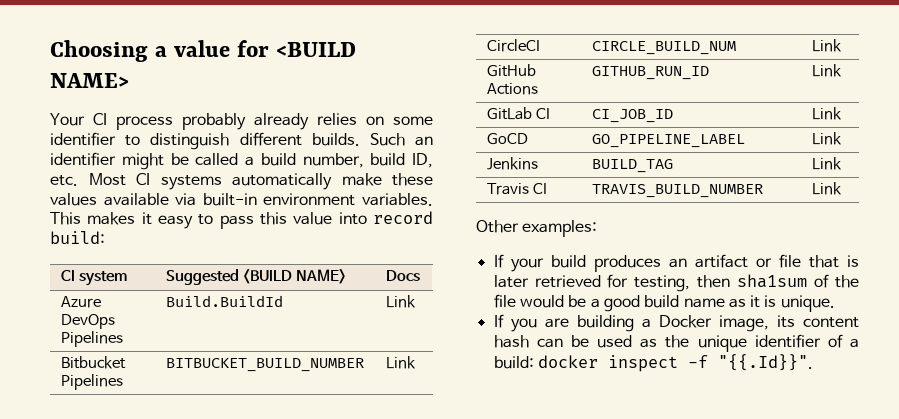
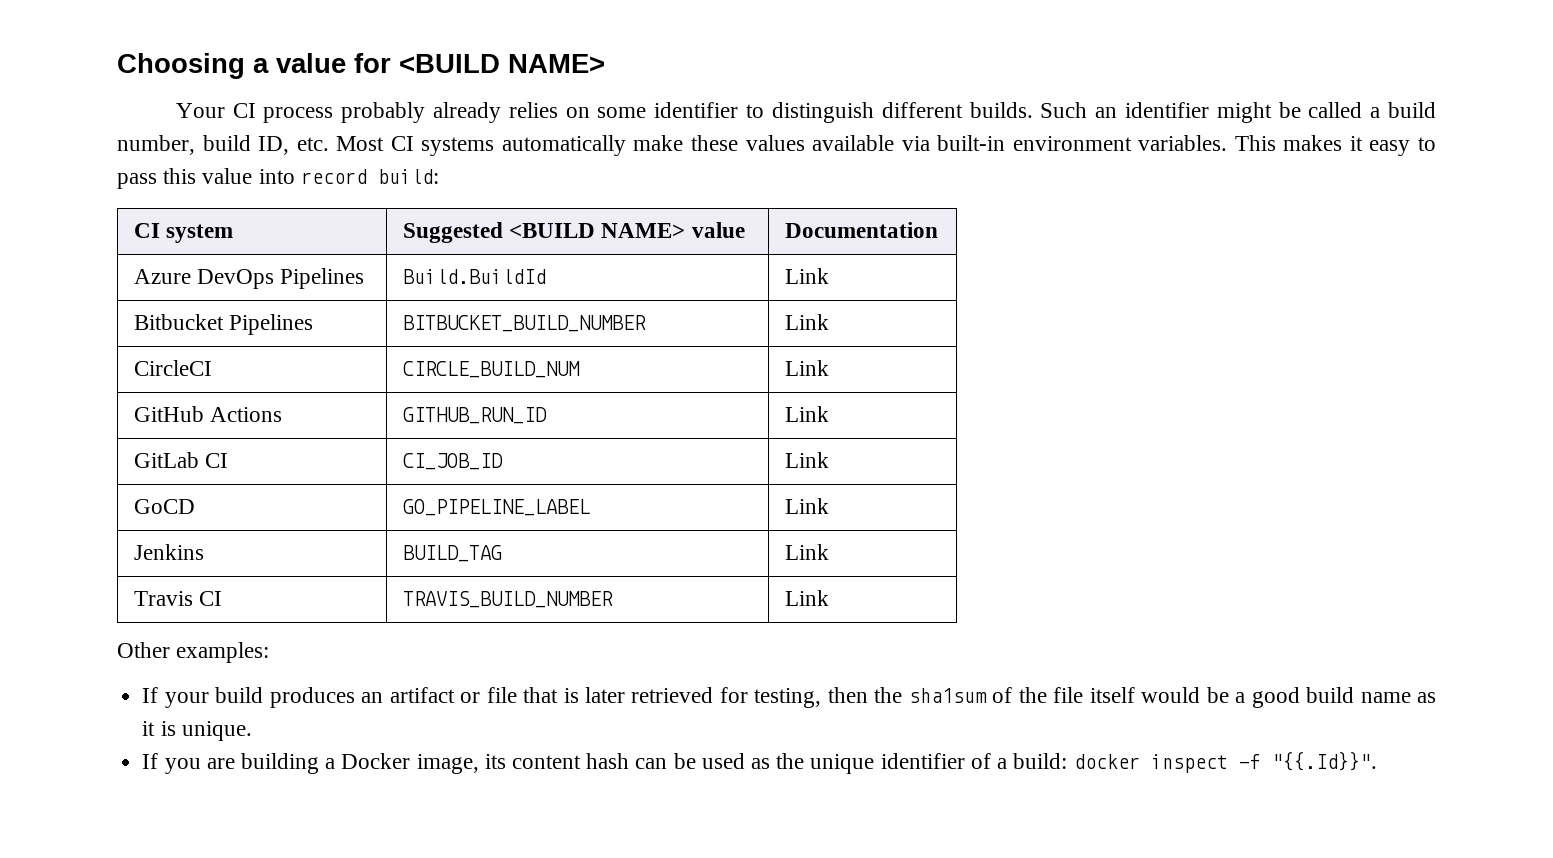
- CI system | Suggested <BUILD NAME> | Docs
+ CI system | Suggested <BUILD NAME> value | Documentation
- If your build produces an artifact or file that is later retrieved for testing, then sha1sum of the file would be a good build name as it is unique.
+ If your build produces an artifact or file that is later retrieved for testing, then the sha1sum of the file itself would be a good build name as it is unique.

